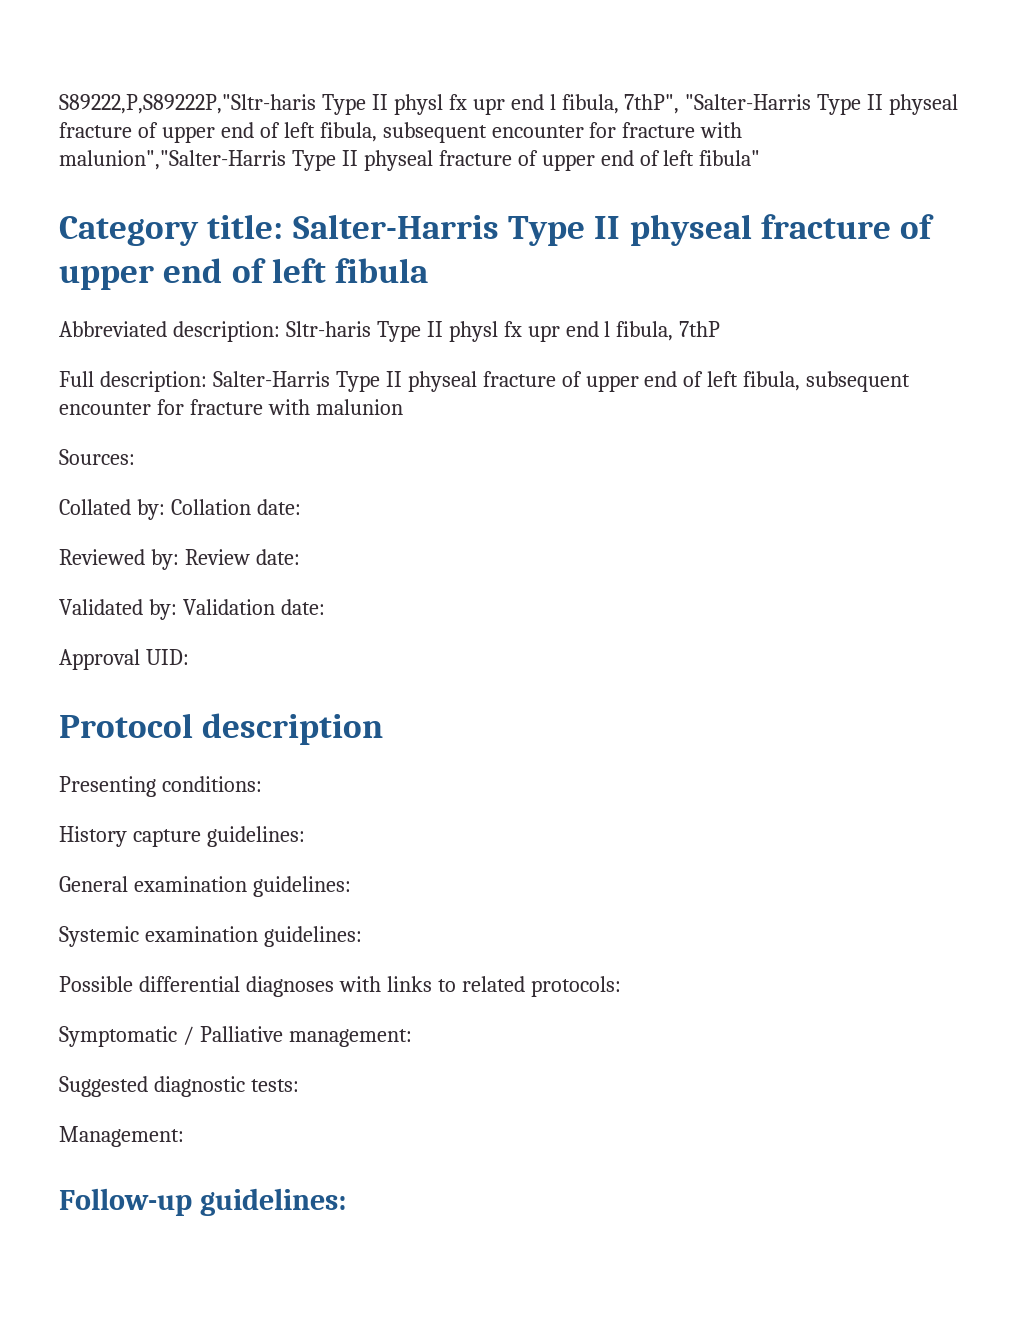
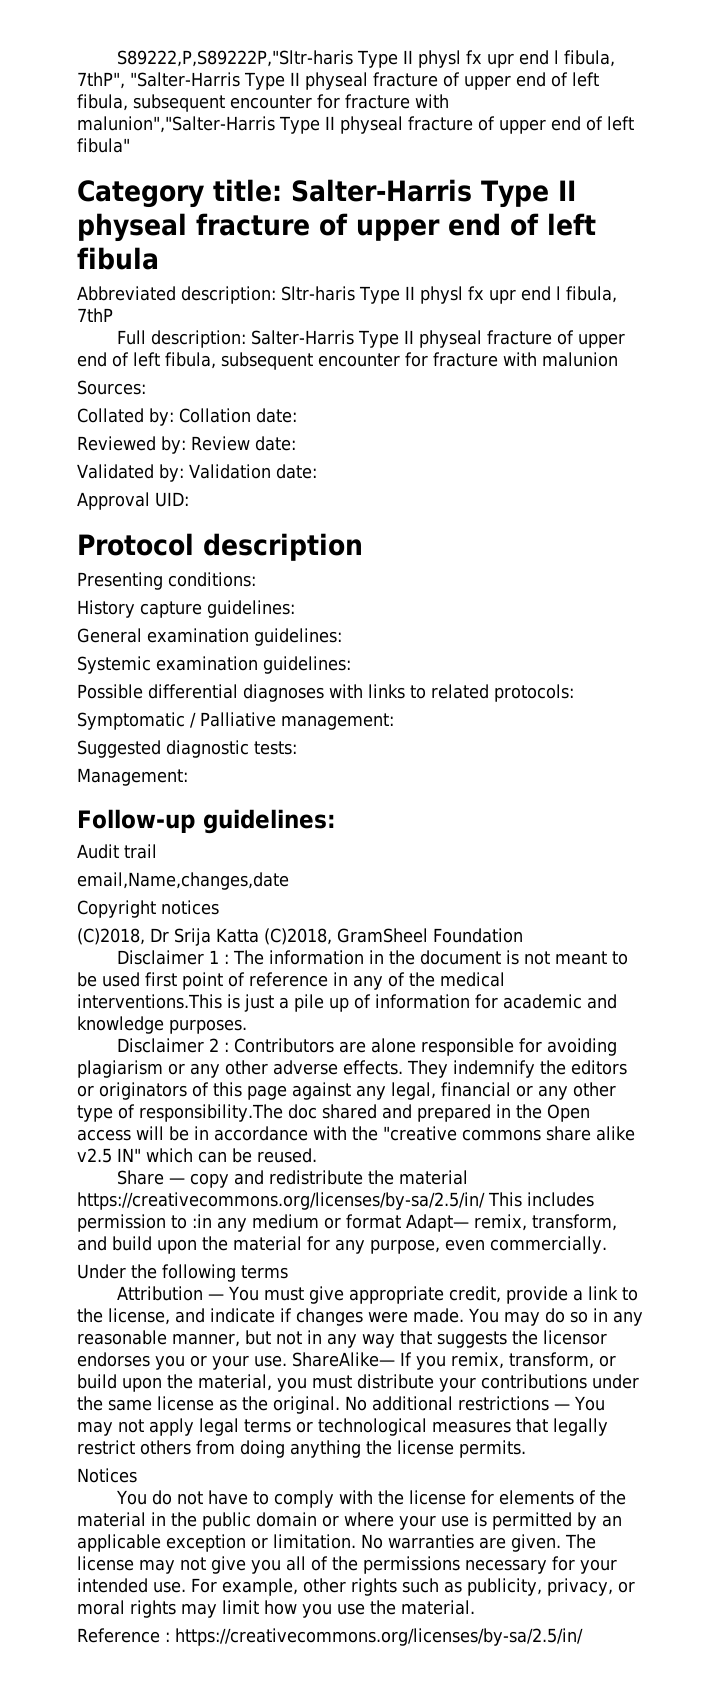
+ Audit trail
+ email,Name,changes,date
+ Copyright notices
+ (C)2018, Dr Srija Katta (C)2018, GramSheel Foundation
+ Disclaimer 1 : The information in the document is not meant to be used first point of reference in any of the medical interventions.This is just a pile up of information for academic and knowledge purposes.
+ Disclaimer 2 : Contributors are alone responsible for avoiding plagiarism or any other adverse effects. They indemnify the editors or originators of this page against any legal, financial or any other type of responsibility.The doc shared and prepared in the Open access will be in accordance with the "creative commons share alike v2.5 IN" which can be reused.
+ Share — copy and redistribute the material https://creativecommons.org/licenses/by-sa/2.5/in/ This includes permission to :in any medium or format Adapt— remix, transform, and build upon the material for any purpose, even commercially.
+ Under the following terms
+ Attribution — You must give appropriate credit, provide a link to the license, and indicate if changes were made. You may do so in any reasonable manner, but not in any way that suggests the licensor endorses you or your use. ShareAlike— If you remix, transform, or build upon the material, you must distribute your contributions under the same license as the original. No additional restrictions — You may not apply legal terms or technological measures that legally restrict others from doing anything the license permits.
+ Notices
+ You do not have to comply with the license for elements of the material in the public domain or where your use is permitted by an applicable exception or limitation. No warranties are given. The license may not give you all of the permissions necessary for your intended use. For example, other rights such as publicity, privacy, or moral rights may limit how you use the material.
+ Reference : https://creativecommons.org/licenses/by-sa/2.5/in/

